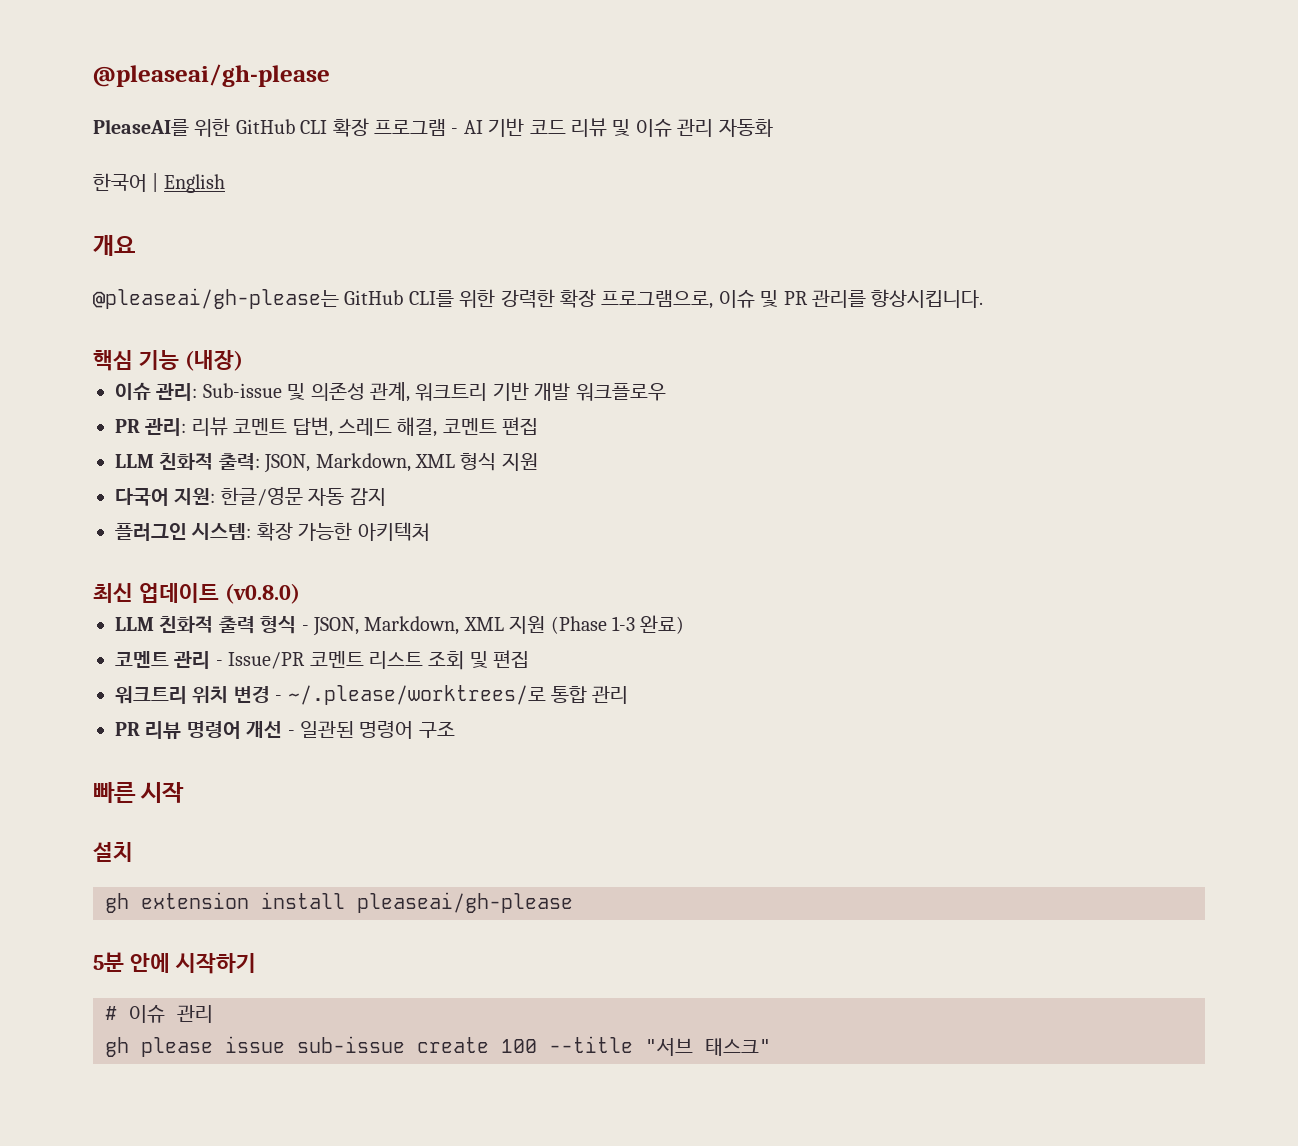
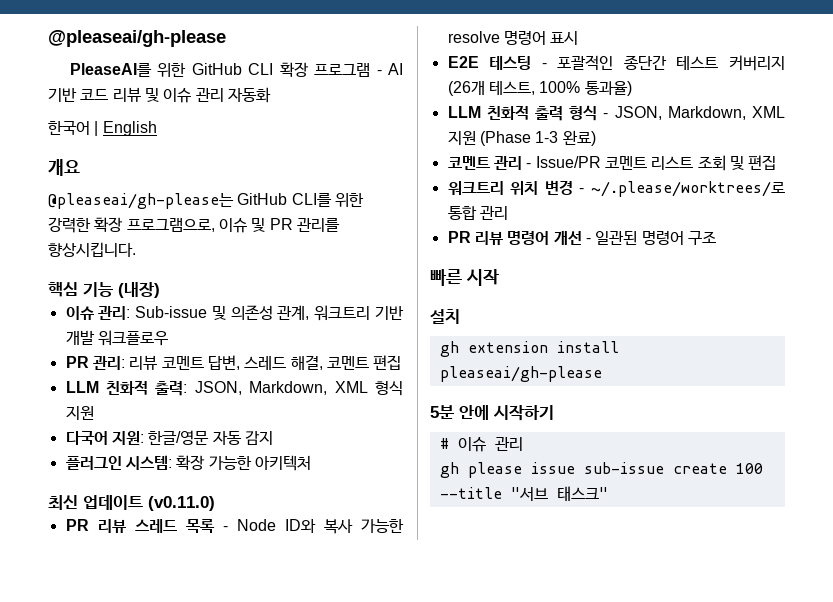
- 최신 업데이트 (v0.8.0)
+ 최신 업데이트 (v0.11.0)
+ PR 리뷰 스레드 목록 - Node ID와 복사 가능한 resolve 명령어 표시
+ E2E 테스팅 - 포괄적인 종단간 테스트 커버리지 (26개 테스트, 100% 통과율)

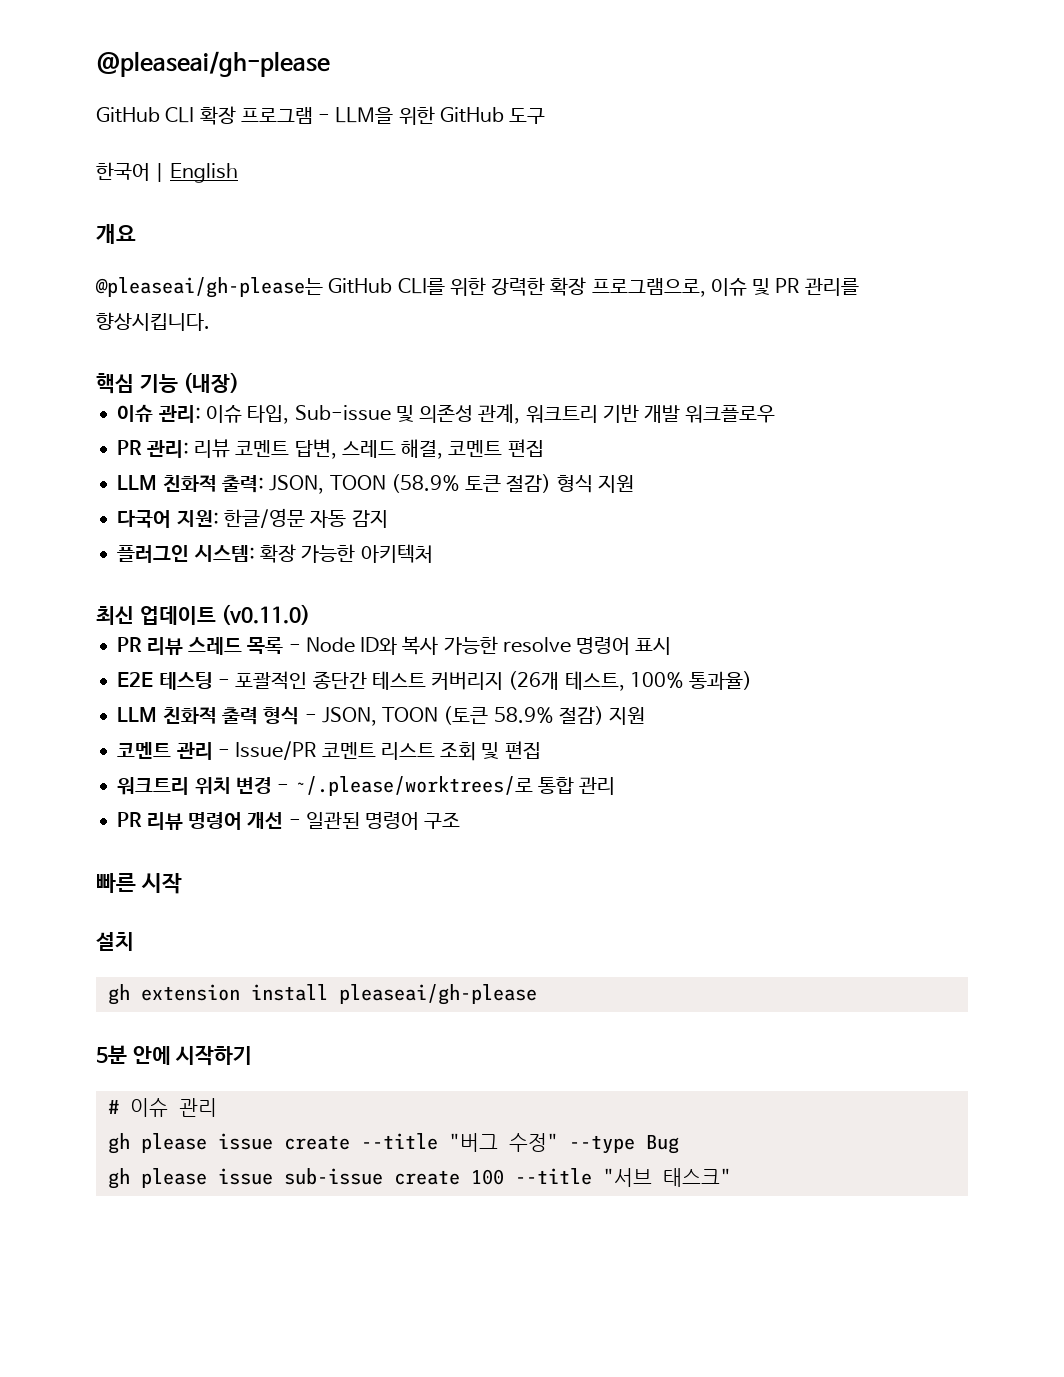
- PleaseAI를 위한 GitHub CLI 확장 프로그램 - AI 기반 코드 리뷰 및 이슈 관리 자동화
+ GitHub CLI 확장 프로그램 - LLM을 위한 GitHub 도구
- 이슈 관리: Sub-issue 및 의존성 관계, 워크트리 기반 개발 워크플로우
+ 이슈 관리: 이슈 타입, Sub-issue 및 의존성 관계, 워크트리 기반 개발 워크플로우
- LLM 친화적 출력: JSON, Markdown, XML 형식 지원
+ LLM 친화적 출력: JSON, TOON (58.9% 토큰 절감) 형식 지원
- LLM 친화적 출력 형식 - JSON, Markdown, XML 지원 (Phase 1-3 완료)
+ LLM 친화적 출력 형식 - JSON, TOON (토큰 58.9% 절감) 지원
+ gh please issue create --title "버그 수정" --type Bug

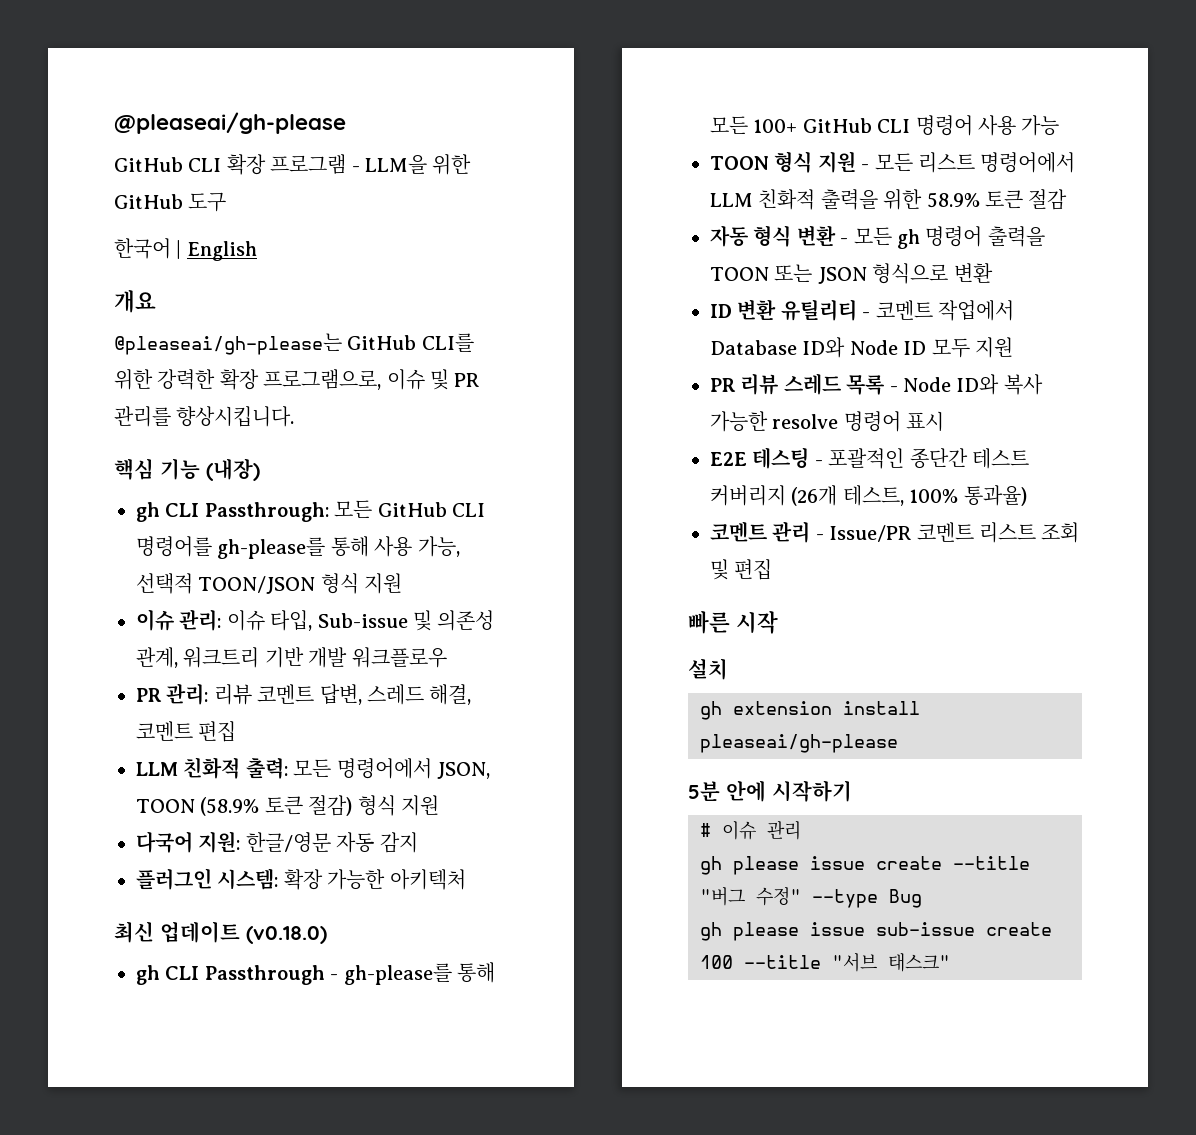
+ gh CLI Passthrough: 모든 GitHub CLI 명령어를 gh-please를 통해 사용 가능, 선택적 TOON/JSON 형식 지원
- LLM 친화적 출력: JSON, TOON (58.9% 토큰 절감) 형식 지원
+ LLM 친화적 출력: 모든 명령어에서 JSON, TOON (58.9% 토큰 절감) 형식 지원
- 최신 업데이트 (v0.11.0)
+ 최신 업데이트 (v0.18.0)
+ gh CLI Passthrough - gh-please를 통해 모든 100+ GitHub CLI 명령어 사용 가능
+ TOON 형식 지원 - 모든 리스트 명령어에서 LLM 친화적 출력을 위한 58.9% 토큰 절감
+ 자동 형식 변환 - 모든 gh 명령어 출력을 TOON 또는 JSON 형식으로 변환
+ ID 변환 유틸리티 - 코멘트 작업에서 Database ID와 Node ID 모두 지원
- LLM 친화적 출력 형식 - JSON, TOON (토큰 58.9% 절감) 지원
- 워크트리 위치 변경 - ~/.please/worktrees/로 통합 관리
- PR 리뷰 명령어 개선 - 일관된 명령어 구조

